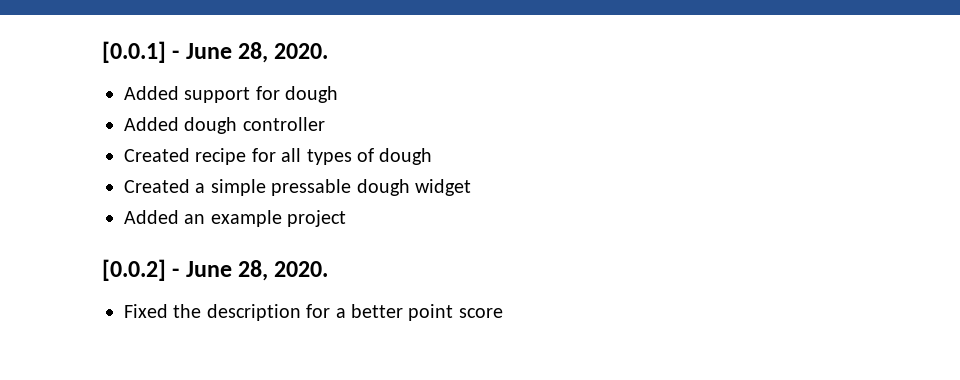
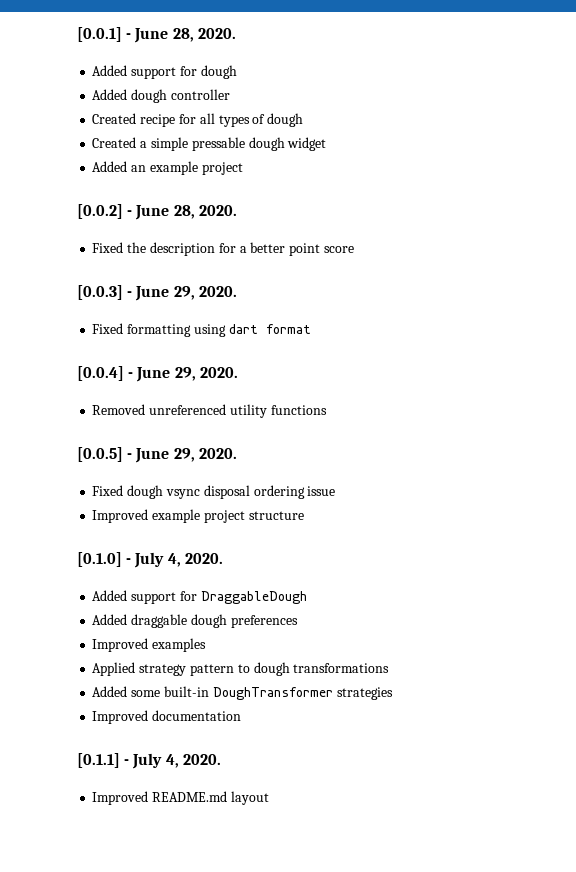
+ [0.0.3] - June 29, 2020.
+ Fixed formatting using dart format
+ [0.0.4] - June 29, 2020.
+ Removed unreferenced utility functions
+ [0.0.5] - June 29, 2020.
+ Fixed dough vsync disposal ordering issue
+ Improved example project structure
+ [0.1.0] - July 4, 2020.
+ Added support for DraggableDough
+ Added draggable dough preferences
+ Improved examples
+ Applied strategy pattern to dough transformations
+ Added some built-in DoughTransformer strategies
+ Improved documentation
+ [0.1.1] - July 4, 2020.
+ Improved README.md layout

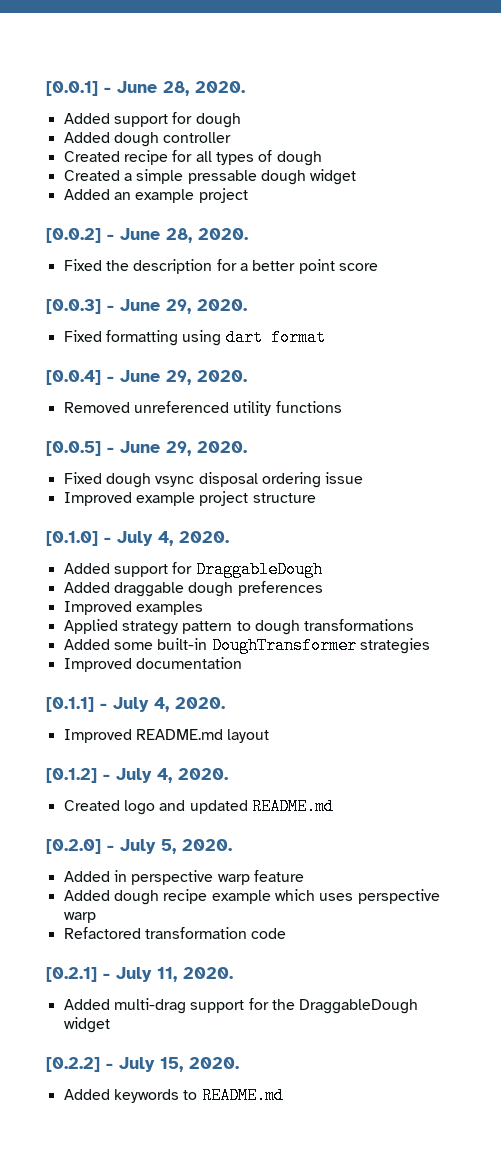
+ [0.1.2] - July 4, 2020.
+ Created logo and updated README.md
+ [0.2.0] - July 5, 2020.
+ Added in perspective warp feature
+ Added dough recipe example which uses perspective warp
+ Refactored transformation code
+ [0.2.1] - July 11, 2020.
+ Added multi-drag support for the DraggableDough widget
+ [0.2.2] - July 15, 2020.
+ Added keywords to README.md

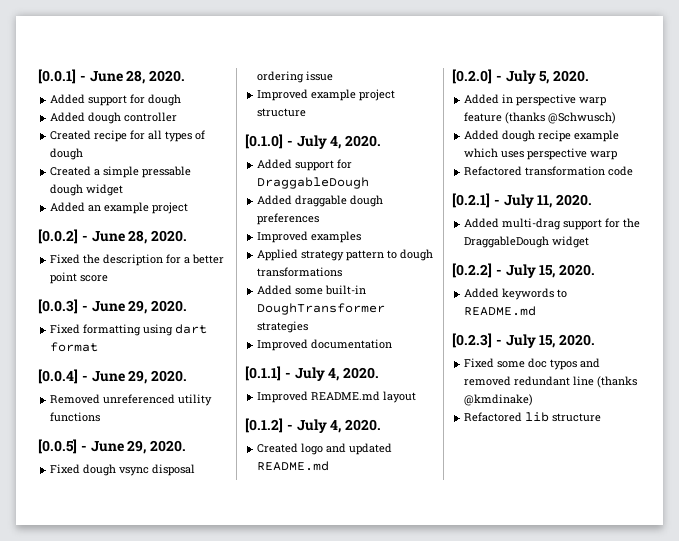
- Added in perspective warp feature
+ Added in perspective warp feature (thanks @Schwusch)
+ [0.2.3] - July 15, 2020.
+ Fixed some doc typos and removed redundant line (thanks @kmdinake)
+ Refactored lib structure

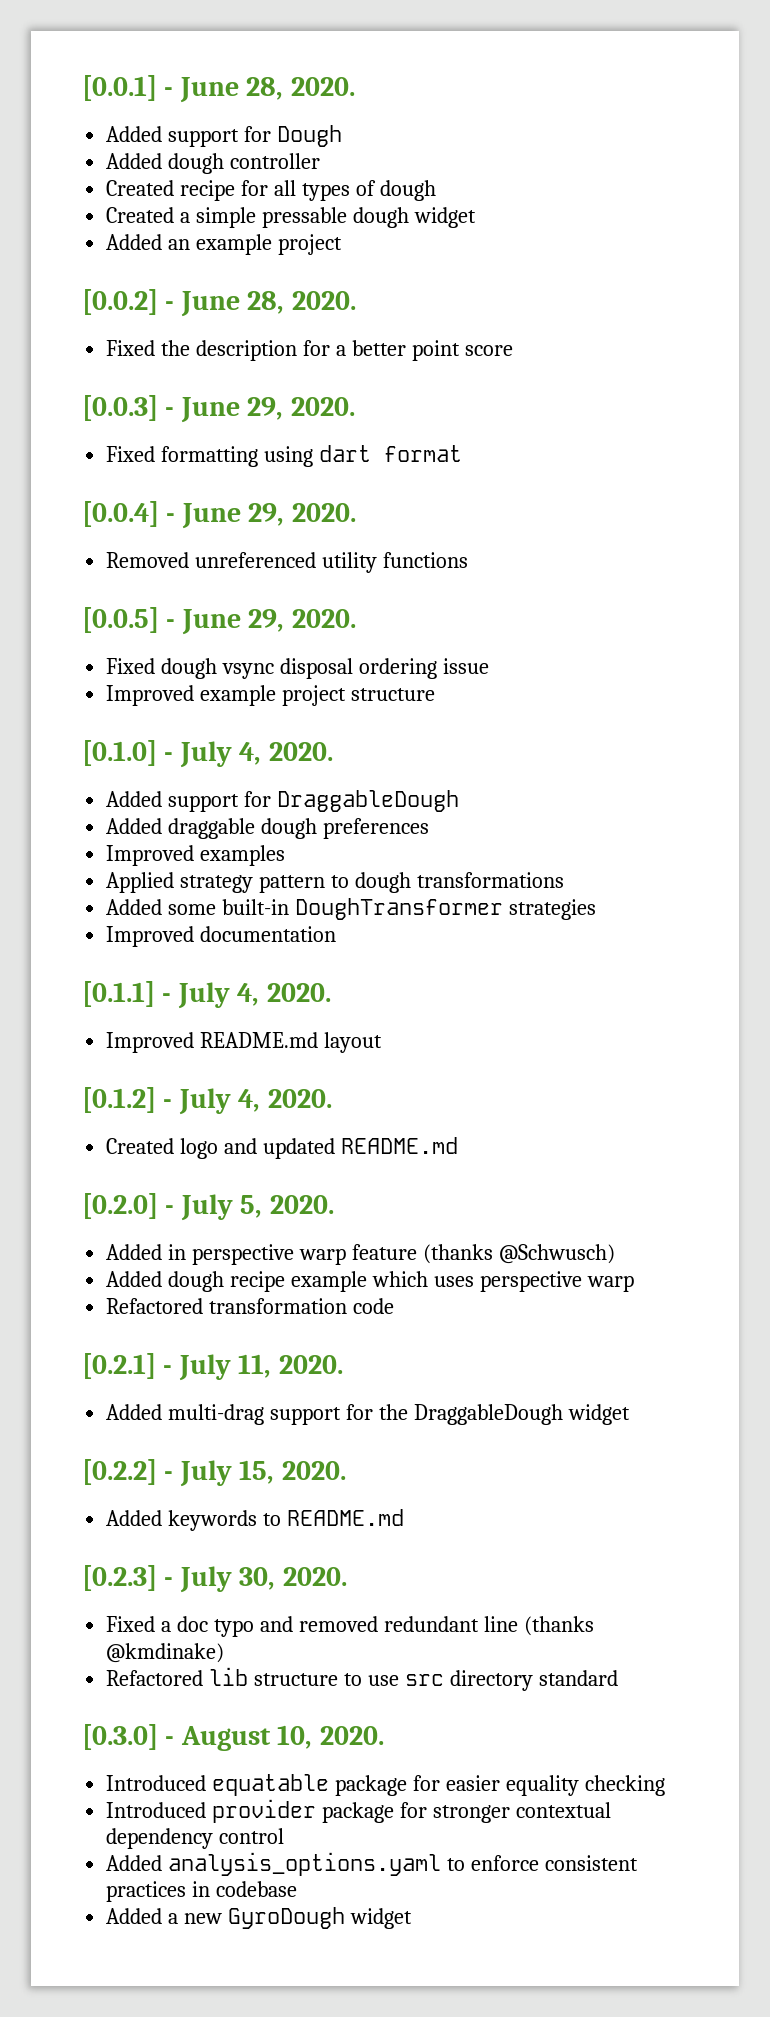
- Added support for dough
+ Added support for Dough
- [0.2.3] - July 15, 2020.
- Fixed some doc typos and removed redundant line (thanks @kmdinake)
+ [0.2.3] - July 30, 2020.
+ Fixed a doc typo and removed redundant line (thanks @kmdinake)
- Refactored lib structure
+ Refactored lib structure to use src directory standard
+ [0.3.0] - August 10, 2020.
+ Introduced equatable package for easier equality checking
+ Introduced provider package for stronger contextual dependency control
+ Added analysis_options.yaml to enforce consistent practices in codebase
+ Added a new GyroDough widget

